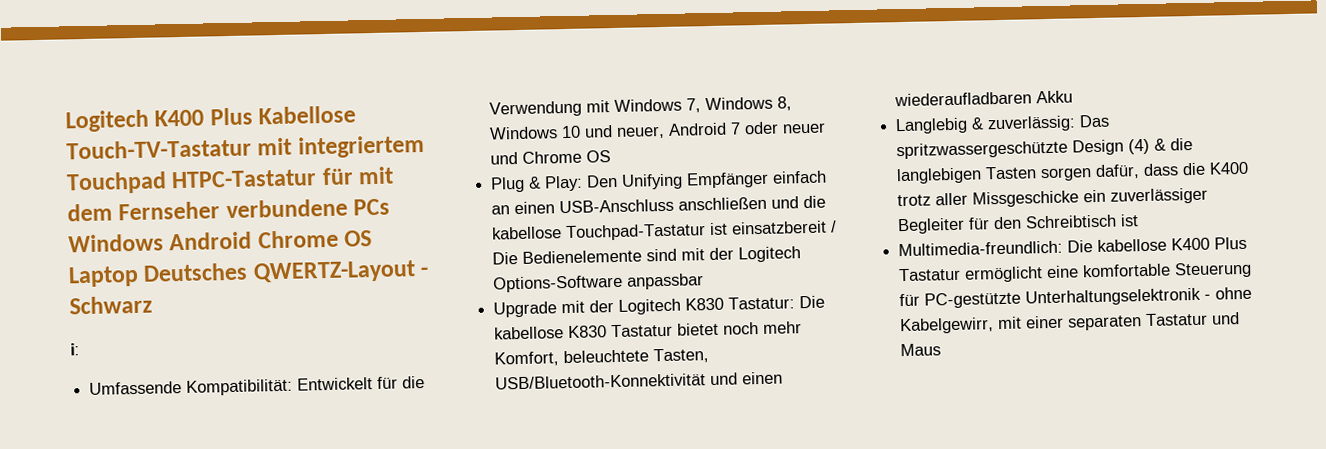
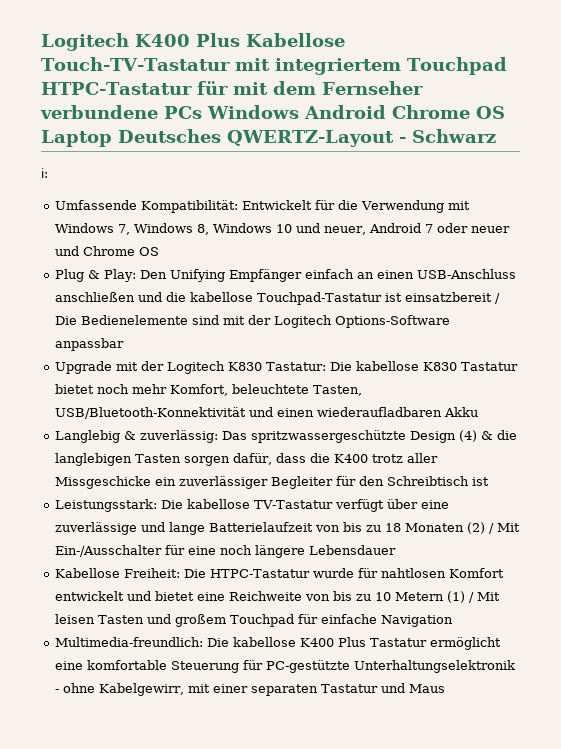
+ Leistungsstark: Die kabellose TV-Tastatur verfügt über eine zuverlässige und lange Batterielaufzeit von bis zu 18 Monaten (2) / Mit Ein-/Ausschalter für eine noch längere Lebensdauer
+ Kabellose Freiheit: Die HTPC-Tastatur wurde für nahtlosen Komfort entwickelt und bietet eine Reichweite von bis zu 10 Metern (1) / Mit leisen Tasten und großem Touchpad für einfache Navigation

